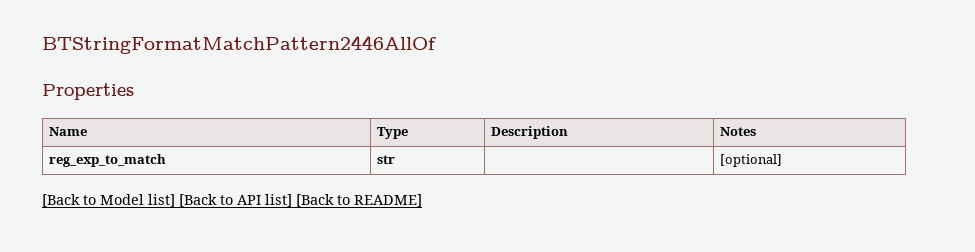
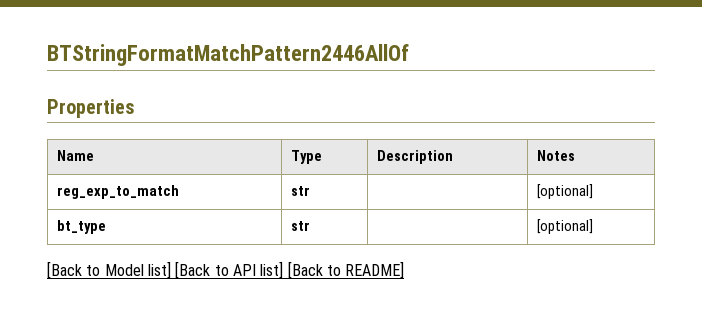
+ bt_type | str | | [optional]

